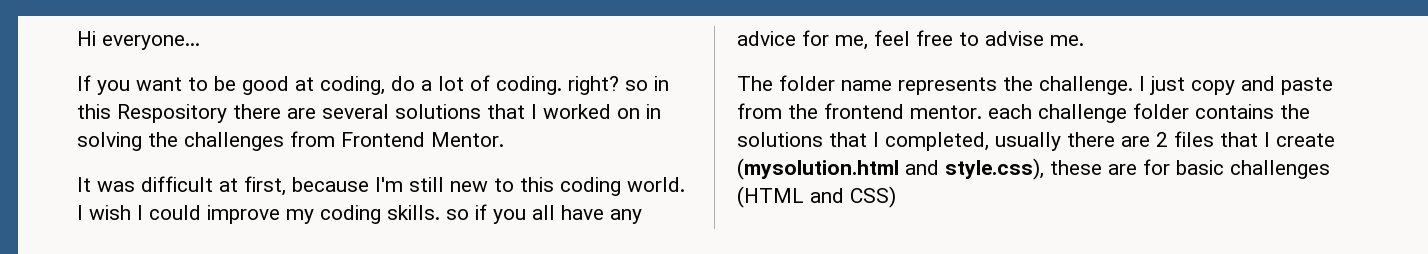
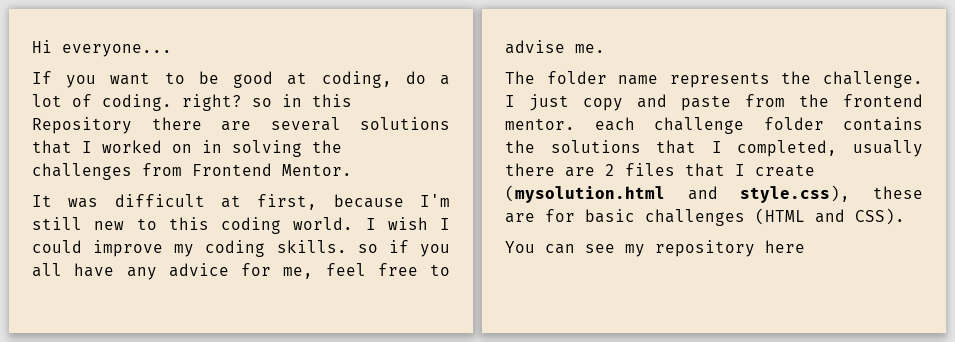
- If you want to be good at coding, do a lot of coding. right? so in this Respository there are several solutions that I worked on in solving the challenges from Frontend Mentor.
+ If you want to be good at coding, do a lot of coding. right? so in this Repository there are several solutions that I worked on in solving the challenges from Frontend Mentor.
- I just copy and paste from the frontend mentor. each challenge folder contains the solutions that I completed, usually there are 2 files that I create (mysolution.html and style.css), these are for basic challenges (HTML and CSS)
+ I just copy and paste from the frontend mentor. each challenge folder contains the solutions that I completed, usually there are 2 files that I create (mysolution.html and style.css), these are for basic challenges (HTML and CSS).
+ You can see my repository here

